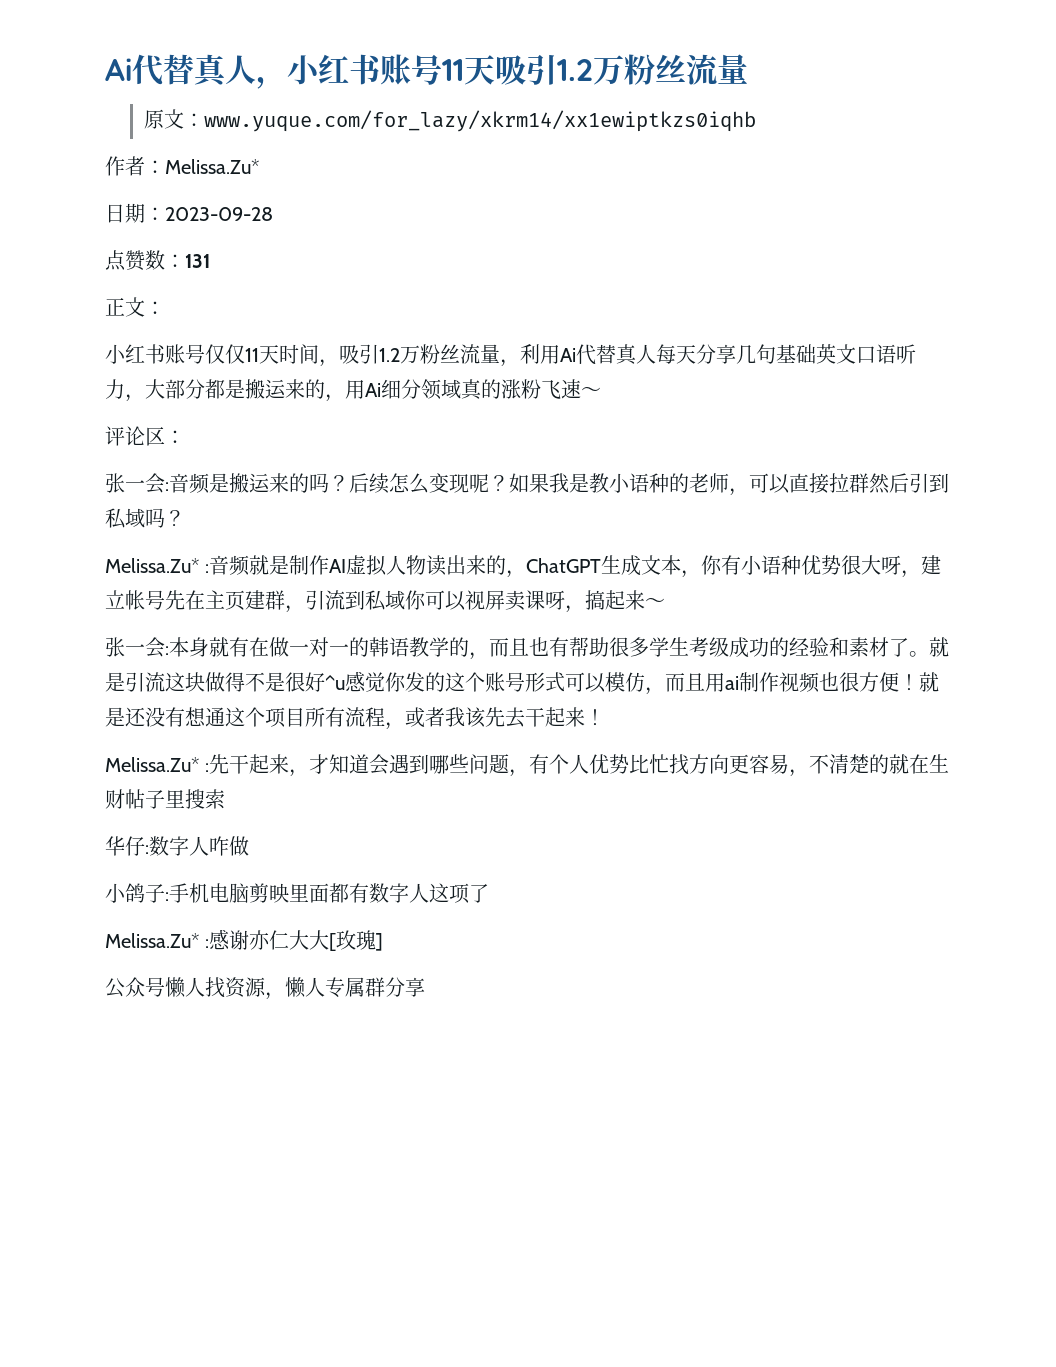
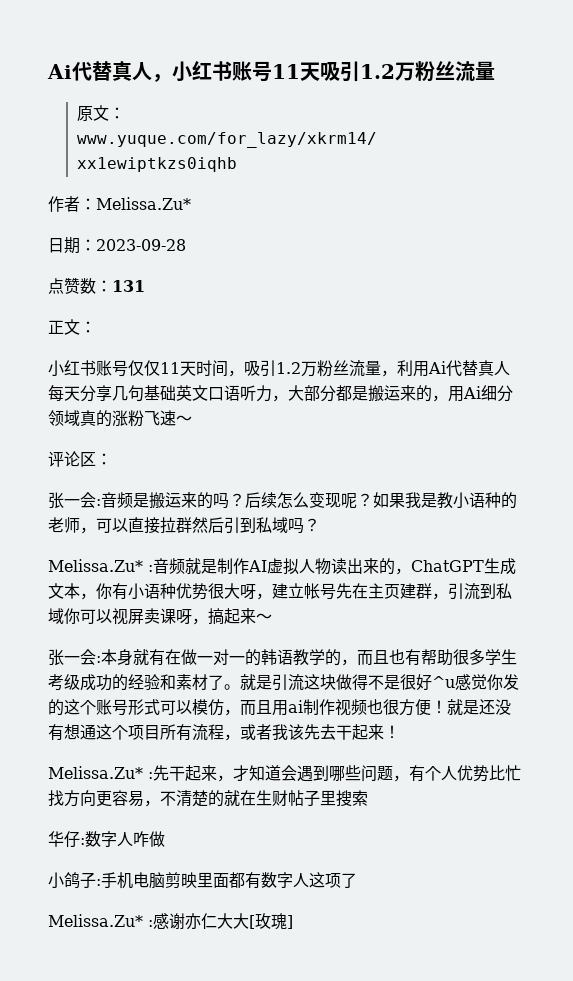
- 公众号懒人找资源，懒人专属群分享

